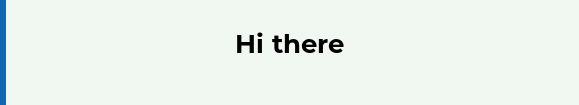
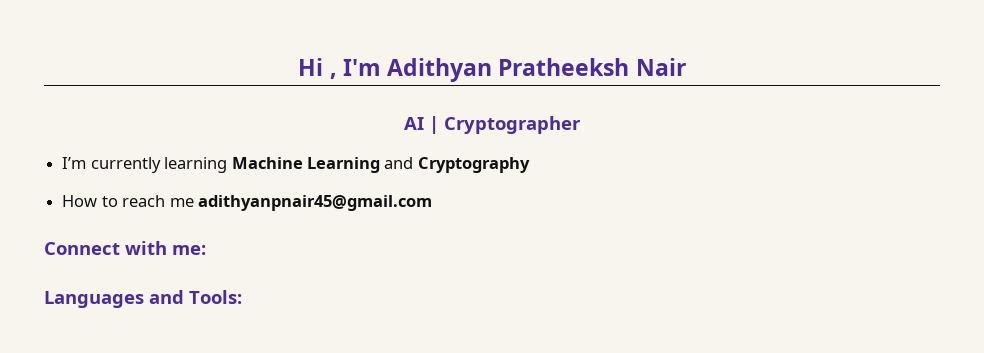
- Hi there
+ Hi , I'm Adithyan Pratheeksh Nair
+ AI | Cryptographer
+ I’m currently learning Machine Learning and Cryptography
+ How to reach me adithyanpnair45@gmail.com
+ Connect with me:
+ Languages and Tools:

